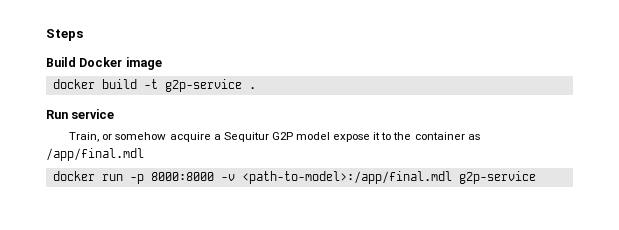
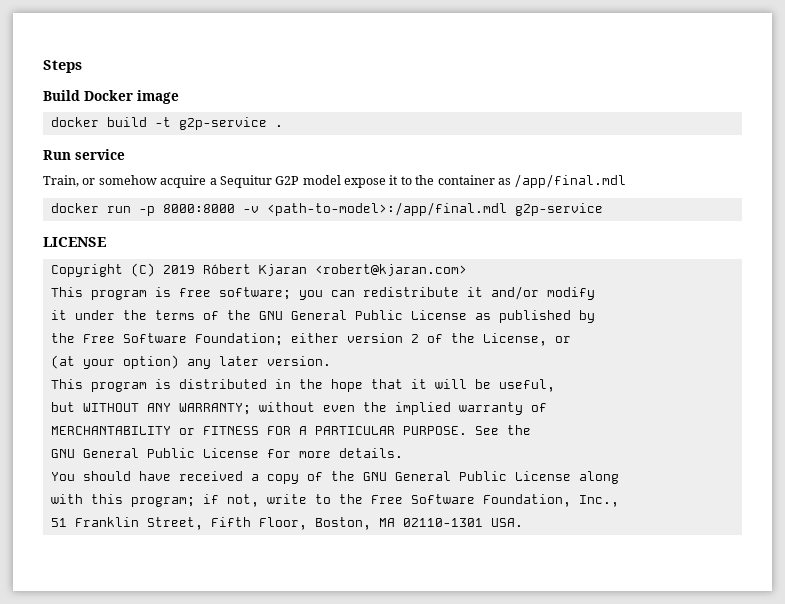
+ LICENSE
+ Copyright (C) 2019 Róbert Kjaran <robert@kjaran.com>
+ This program is free software; you can redistribute it and/or modify
+ it under the terms of the GNU General Public License as published by
+ the Free Software Foundation; either version 2 of the License, or
+ (at your option) any later version.
+ This program is distributed in the hope that it will be useful,
+ but WITHOUT ANY WARRANTY; without even the implied warranty of
+ MERCHANTABILITY or FITNESS FOR A PARTICULAR PURPOSE. See the
+ GNU General Public License for more details.
+ You should have received a copy of the GNU General Public License along
+ with this program; if not, write to the Free Software Foundation, Inc.,
+ 51 Franklin Street, Fifth Floor, Boston, MA 02110-1301 USA.

